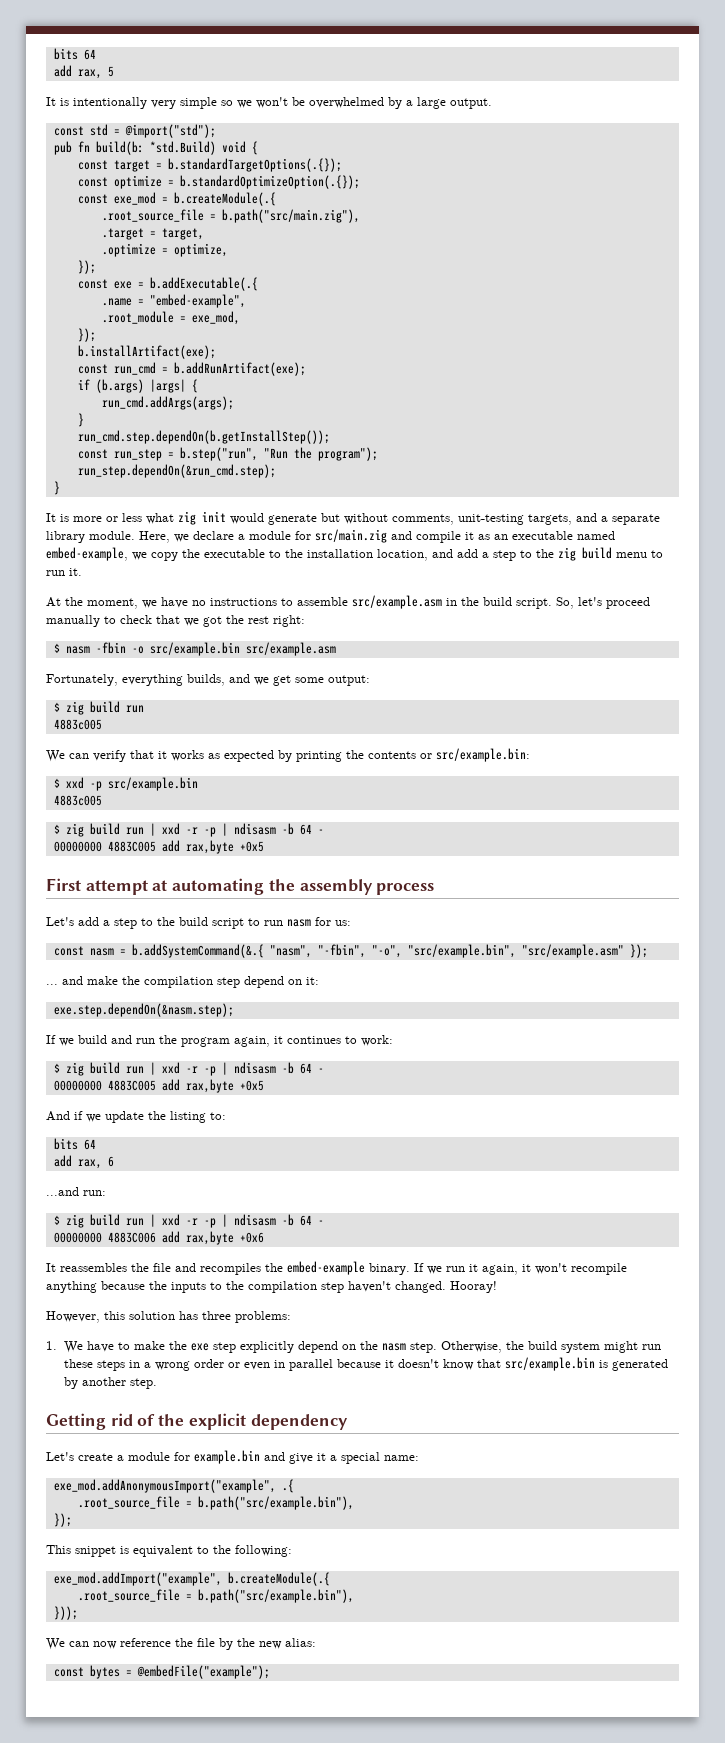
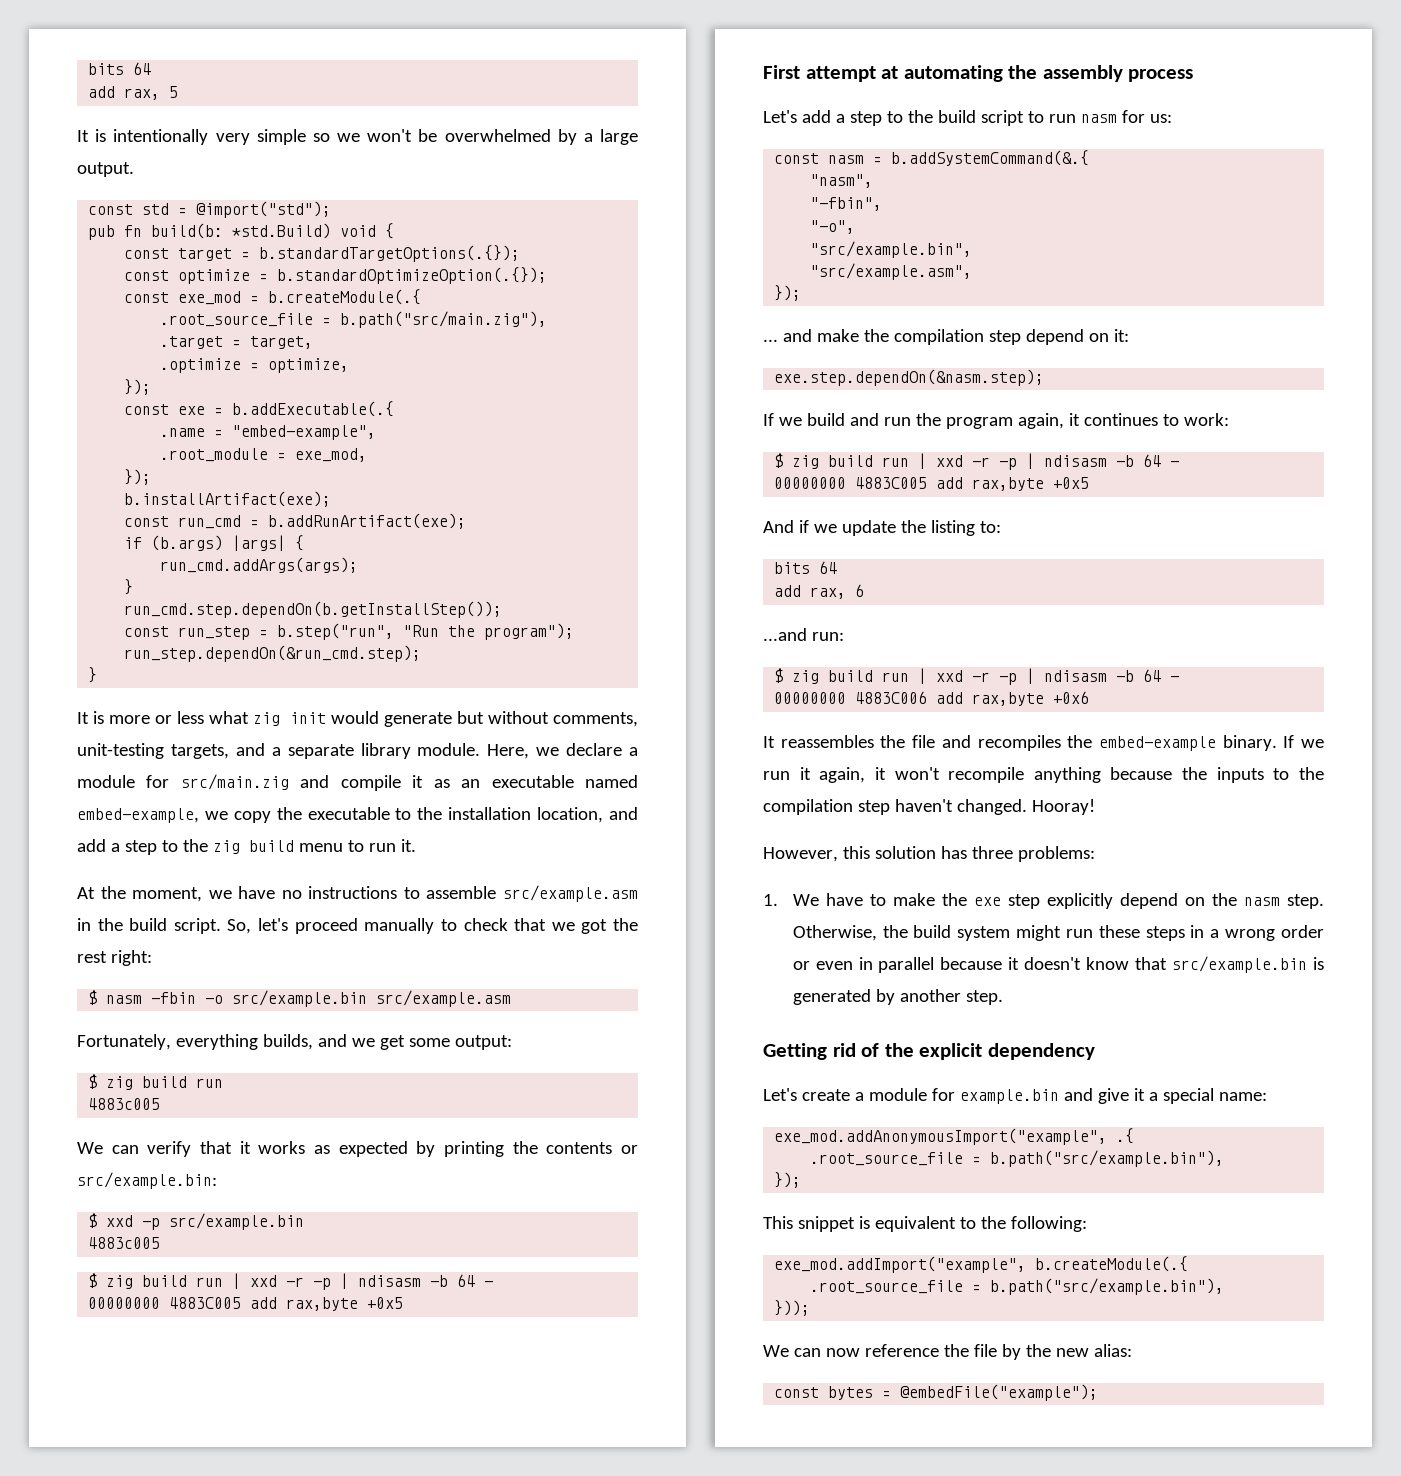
- const nasm = b.addSystemCommand(&.{ "nasm", "-fbin", "-o", "src/example.bin", "src/example.asm" });
+ const nasm = b.addSystemCommand(&.{
+ "nasm",
+ "-fbin",
+ "-o",
+ "src/example.bin",
+ "src/example.asm",
+ });

